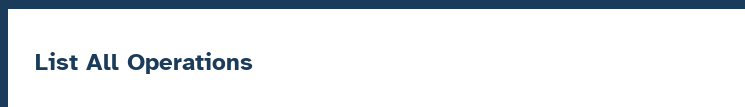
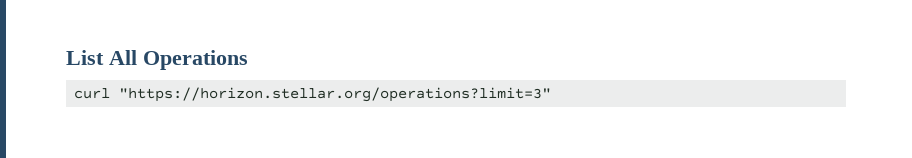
+ curl "https://horizon.stellar.org/operations?limit=3"

